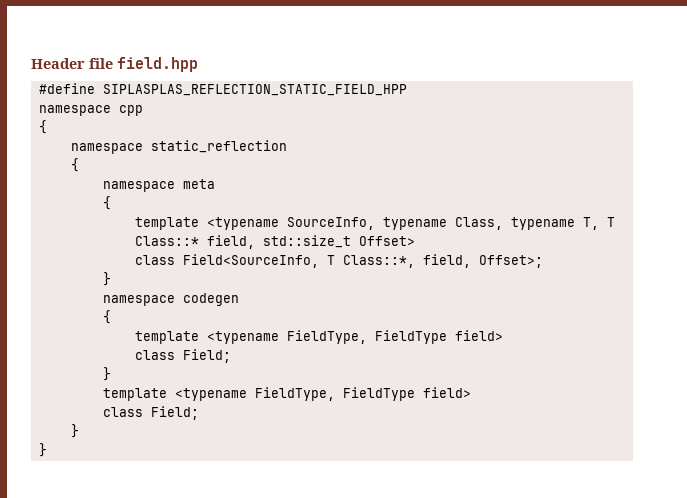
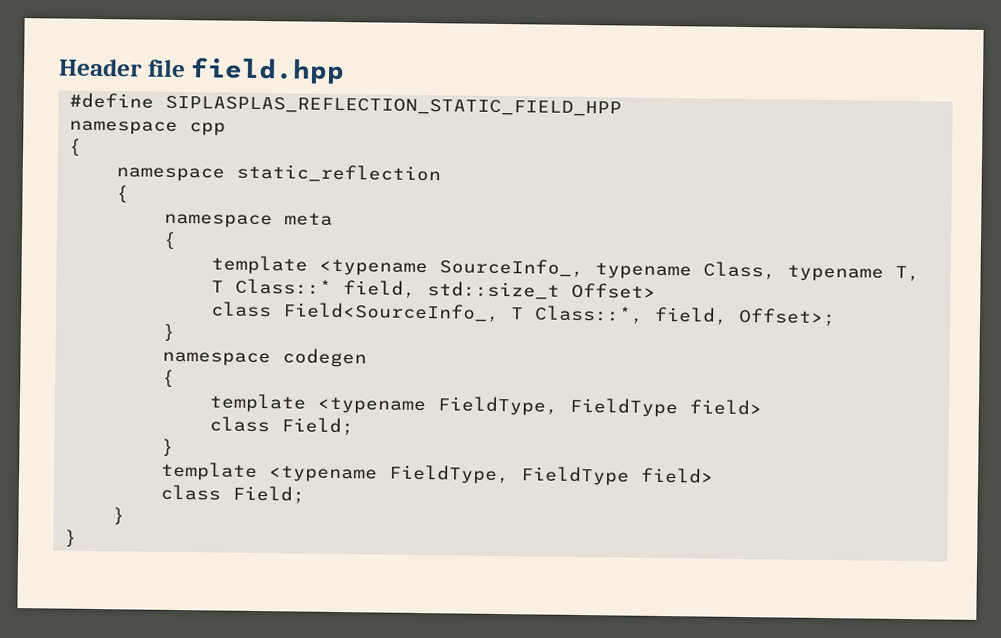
- template <typename SourceInfo, typename Class, typename T, T Class::* field, std::size_t Offset>
+ template <typename SourceInfo_, typename Class, typename T, T Class::* field, std::size_t Offset>
- class Field<SourceInfo, T Class::*, field, Offset>;
+ class Field<SourceInfo_, T Class::*, field, Offset>;

